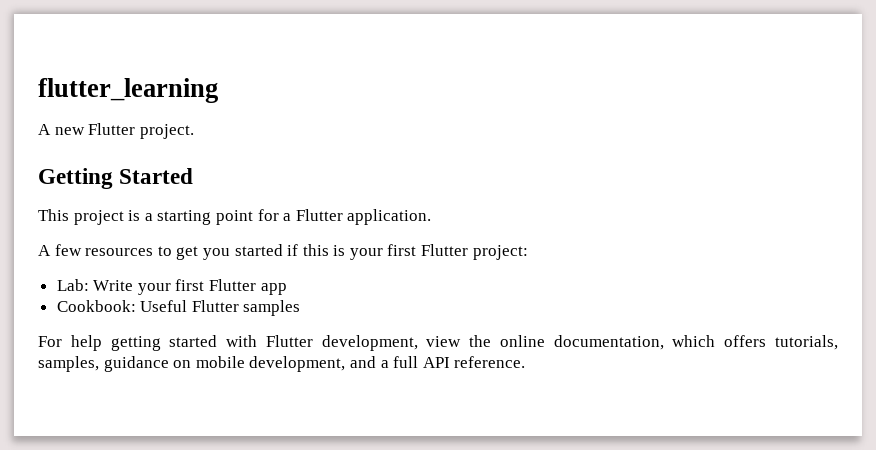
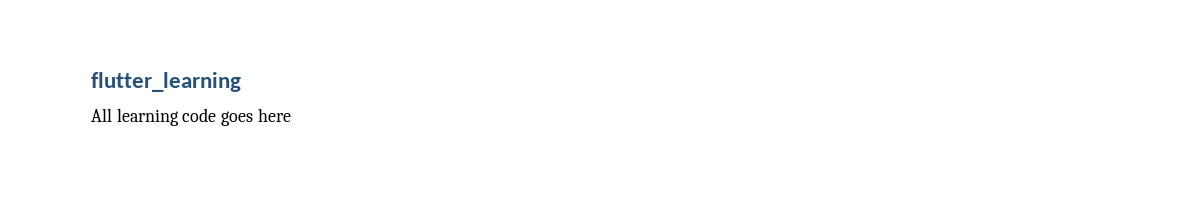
- A new Flutter project.
- Getting Started
- This project is a starting point for a Flutter application.
- A few resources to get you started if this is your first Flutter project:
- Lab: Write your first Flutter app
- Cookbook: Useful Flutter samples
- For help getting started with Flutter development, view the online documentation, which offers tutorials, samples, guidance on mobile development, and a full API reference.
+ All learning code goes here

